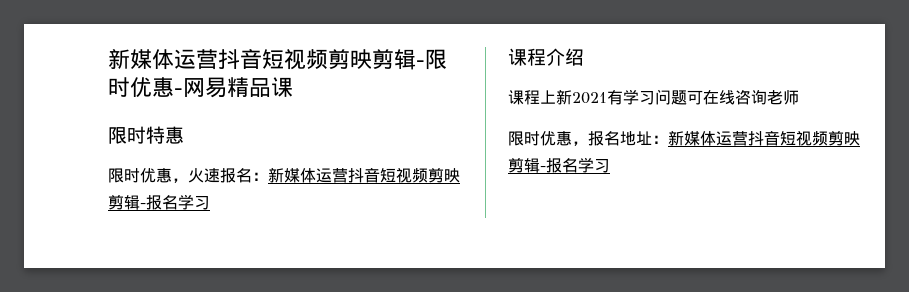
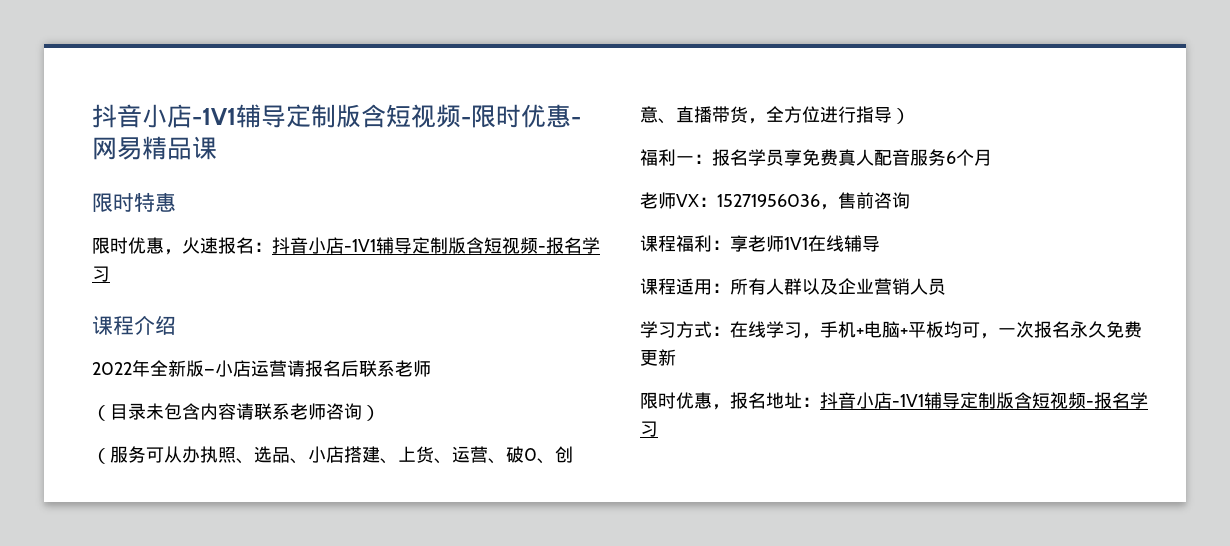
- 新媒体运营抖音短视频剪映剪辑-限时优惠-网易精品课
+ 抖音小店-1V1辅导定制版含短视频-限时优惠-网易精品课
- 限时优惠，火速报名：新媒体运营抖音短视频剪映剪辑-报名学习
+ 限时优惠，火速报名：抖音小店-1V1辅导定制版含短视频-报名学习
- 课程上新2021有学习问题可在线咨询老师
+ 2022年全新版—小店运营请报名后联系老师
+ （目录未包含内容请联系老师咨询）
+ （服务可从办执照、选品、小店搭建、上货、运营、破0、创意、直播带货，全方位进行指导）
+ 福利一：报名学员享免费真人配音服务6个月
+ 老师VX：15271956036，售前咨询
+ 课程福利：享老师1V1在线辅导
+ 课程适用：所有人群以及企业营销人员
+ 学习方式：在线学习，手机+电脑+平板均可，一次报名永久免费更新
- 限时优惠，报名地址：新媒体运营抖音短视频剪映剪辑-报名学习
+ 限时优惠，报名地址：抖音小店-1V1辅导定制版含短视频-报名学习

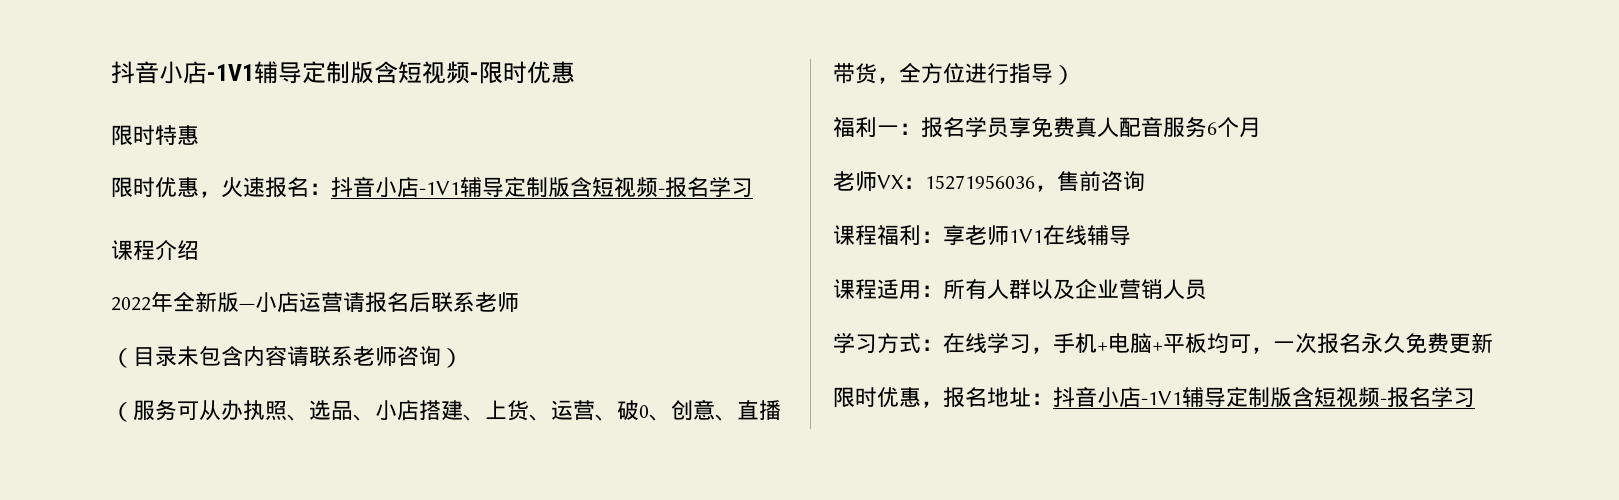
- 抖音小店-1V1辅导定制版含短视频-限时优惠-网易精品课
+ 抖音小店-1V1辅导定制版含短视频-限时优惠

